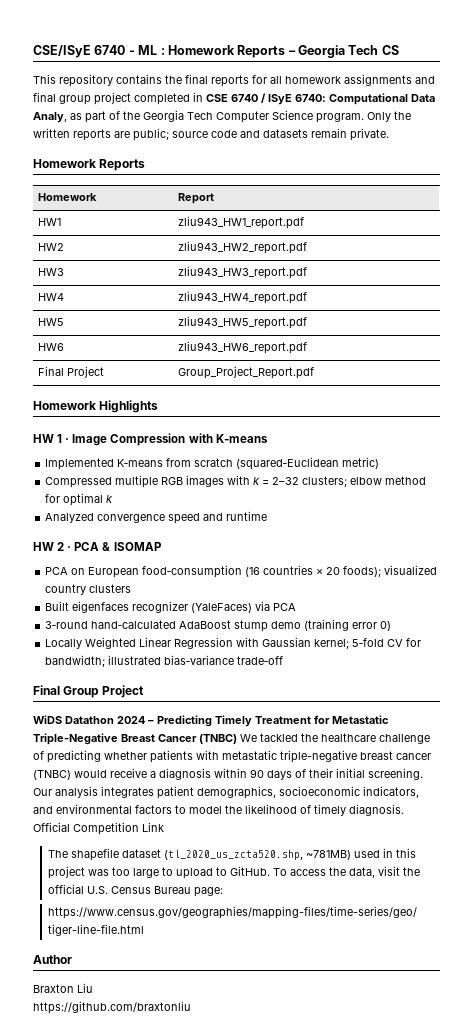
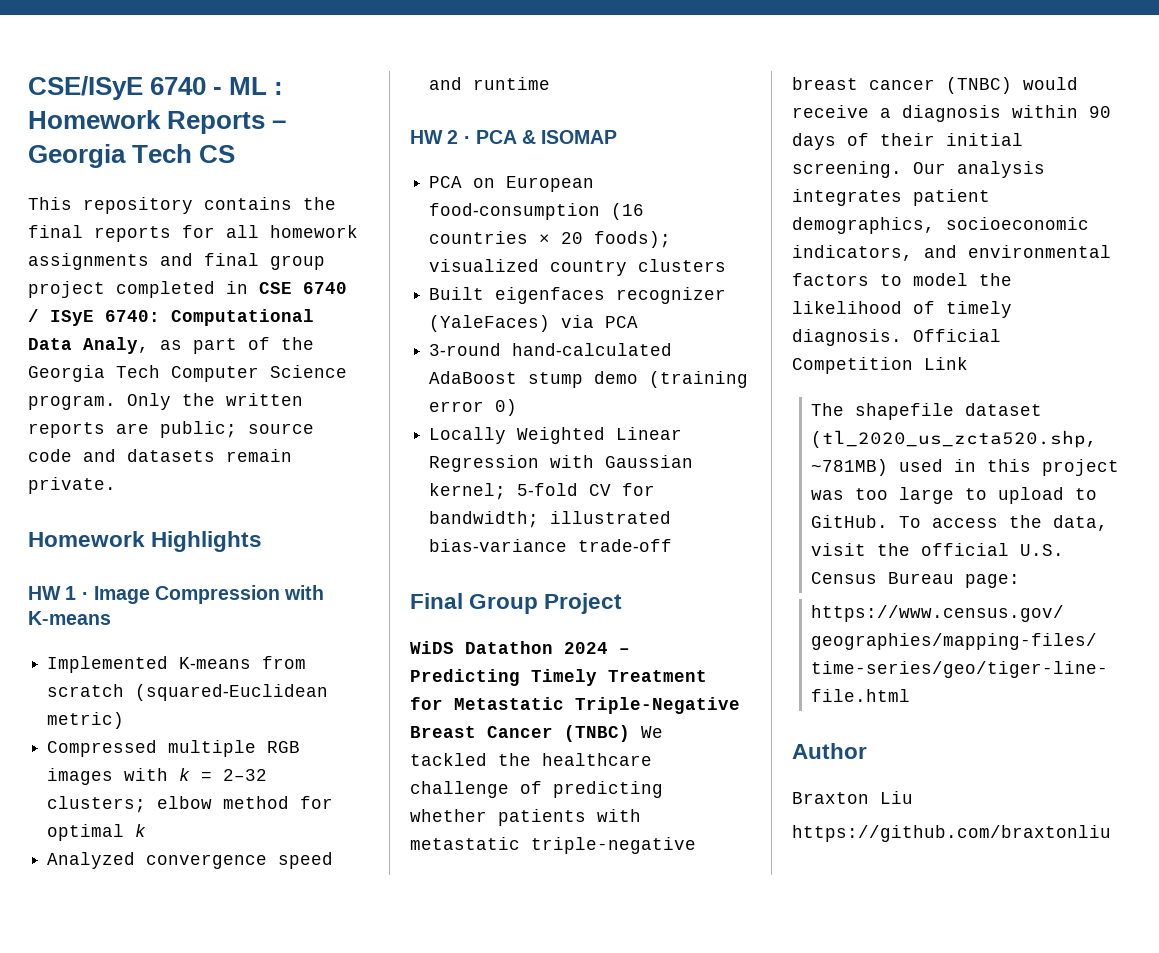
  Only the written reports are public; source code and datasets remain private.
- Homework Reports
- Homework | Report
- HW1 | zliu943_HW1_report.pdf
- HW2 | zliu943_HW2_report.pdf
- HW3 | zliu943_HW3_report.pdf
- HW4 | zliu943_HW4_report.pdf
- HW5 | zliu943_HW5_report.pdf
- HW6 | zliu943_HW6_report.pdf
- Final Project | Group_Project_Report.pdf

